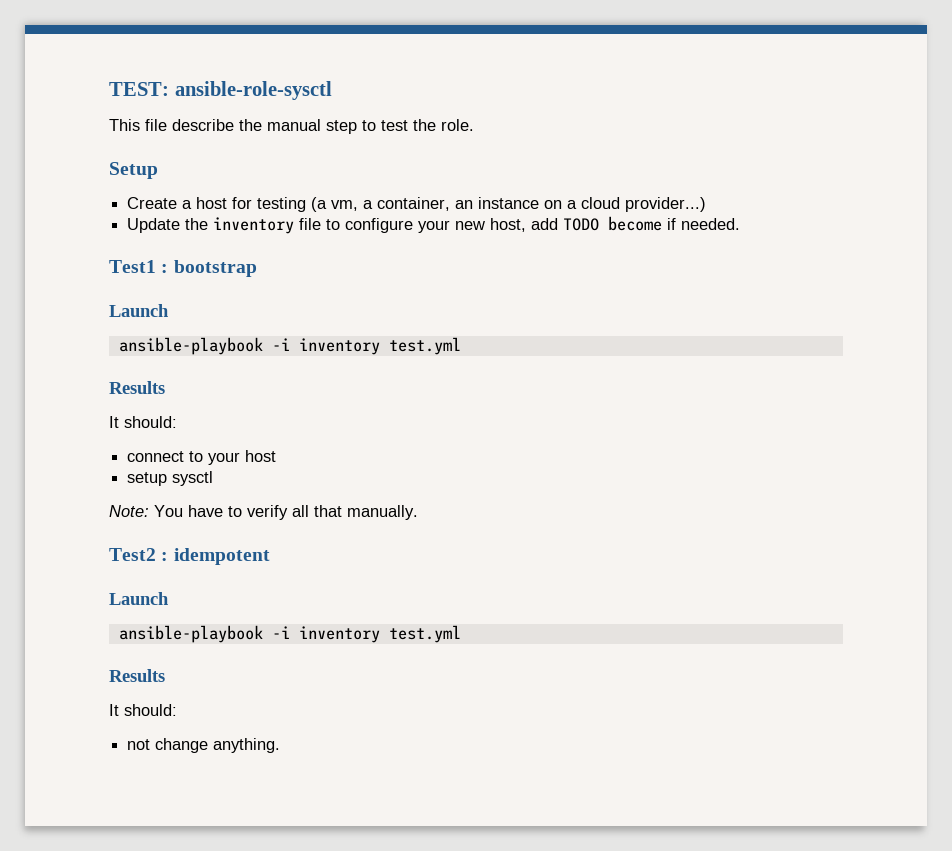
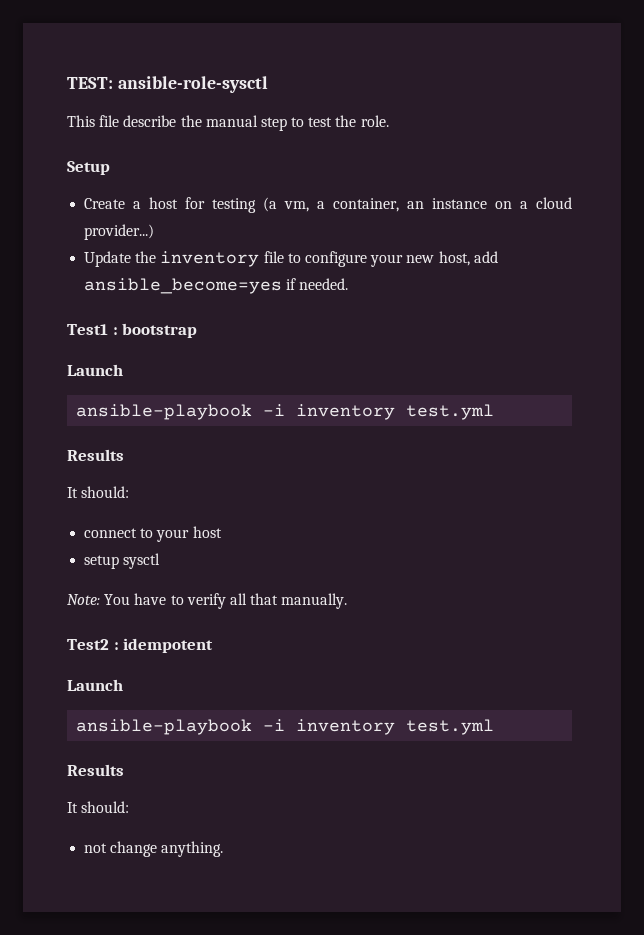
- Update the inventory file to configure your new host, add TODO become if needed.
+ Update the inventory file to configure your new host, add ansible_become=yes if needed.

